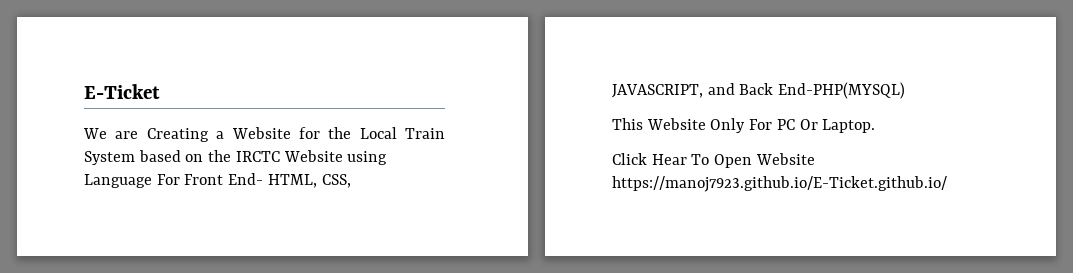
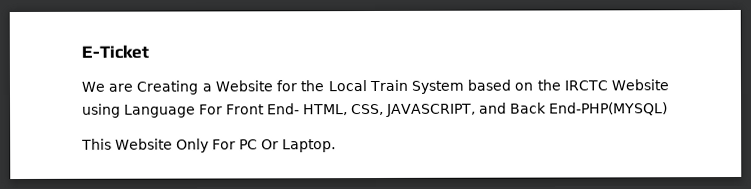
- Click Hear To Open Website https://manoj7923.github.io/E-Ticket.github.io/

